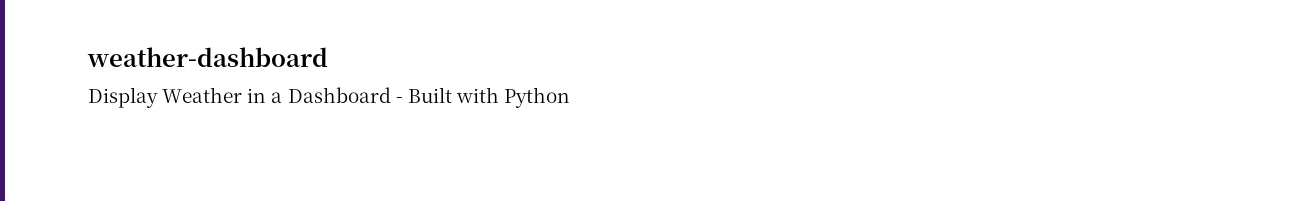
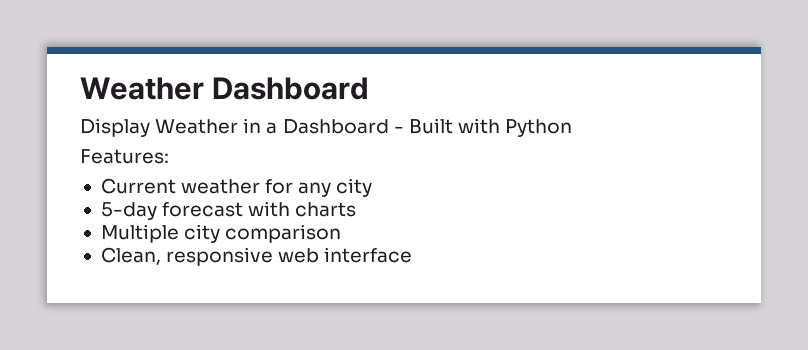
- weather-dashboard
+ Weather Dashboard
+ Features:
+ Current weather for any city
+ 5-day forecast with charts
+ Multiple city comparison
+ Clean, responsive web interface

